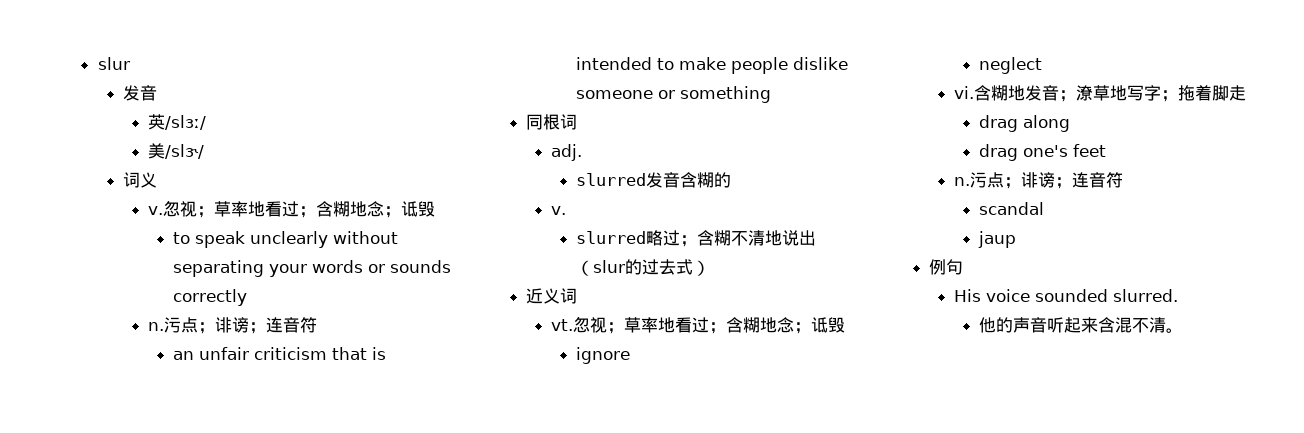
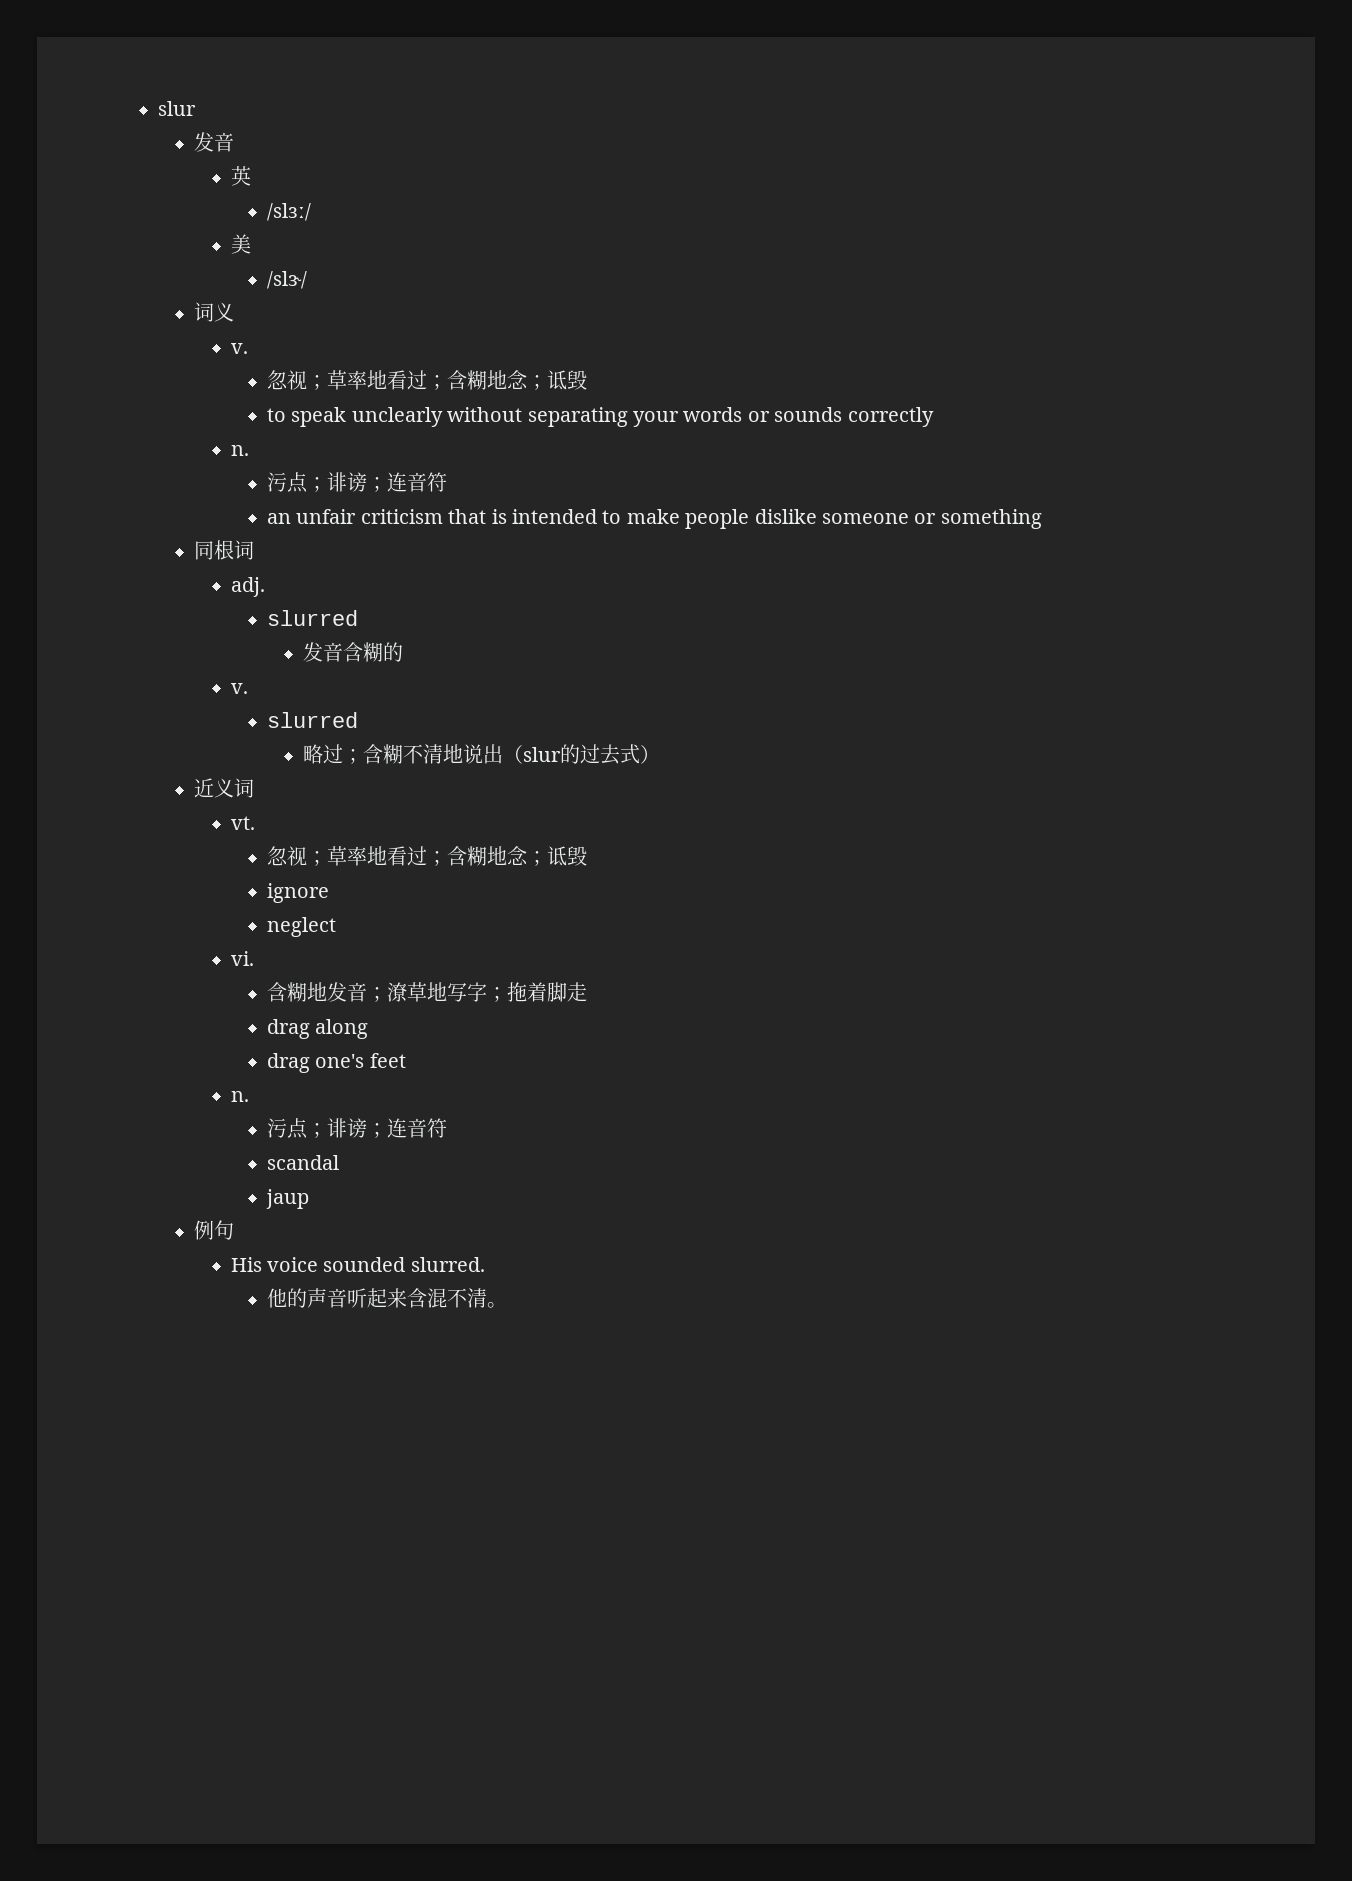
- 英/slɜː/
+ 英
+ /slɜː/
- 美/slɝ/
+ 美
+ /slɝ/
  词义
- v.忽视；草率地看过；含糊地念；诋毁
+ v.
+ 忽视；草率地看过；含糊地念；诋毁
  to speak unclearly without separating your words or sounds correctly
- n.污点；诽谤；连音符
+ n.
+ 污点；诽谤；连音符
  adj.
- slurred发音含糊的
+ slurred
+ 发音含糊的
  v.
- slurred略过；含糊不清地说出（slur的过去式）
+ slurred
+ 略过；含糊不清地说出（slur的过去式）
- vt.忽视；草率地看过；含糊地念；诋毁
+ vt.
+ 忽视；草率地看过；含糊地念；诋毁
- vi.含糊地发音；潦草地写字；拖着脚走
+ vi.
+ 含糊地发音；潦草地写字；拖着脚走
  drag one's feet
- n.污点；诽谤；连音符
+ n.
+ 污点；诽谤；连音符

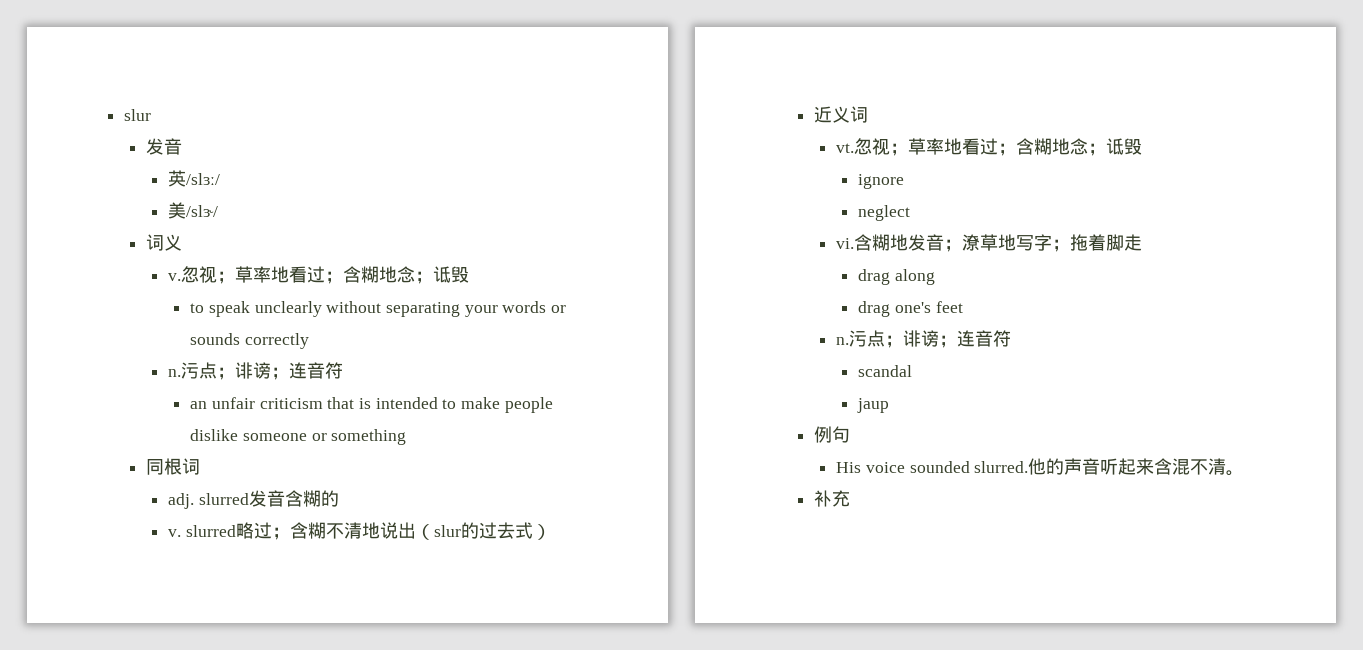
- 英
- /slɜː/
+ 英/slɜː/
- 美
- /slɝ/
+ 美/slɝ/
  词义
- v.
- 忽视；草率地看过；含糊地念；诋毁
+ v.忽视；草率地看过；含糊地念；诋毁
  to speak unclearly without separating your words or sounds correctly
- n.
- 污点；诽谤；连音符
+ n.污点；诽谤；连音符
- adj.
- slurred
- 发音含糊的
- v.
- slurred
- 略过；含糊不清地说出（slur的过去式）
+ adj. slurred发音含糊的
+ v. slurred略过；含糊不清地说出（slur的过去式）
- vt.
- 忽视；草率地看过；含糊地念；诋毁
+ vt.忽视；草率地看过；含糊地念；诋毁
- vi.
- 含糊地发音；潦草地写字；拖着脚走
+ vi.含糊地发音；潦草地写字；拖着脚走
  drag one's feet
- n.
- 污点；诽谤；连音符
+ n.污点；诽谤；连音符
- His voice sounded slurred.
- 他的声音听起来含混不清。
+ His voice sounded slurred.他的声音听起来含混不清。
+ 补充

